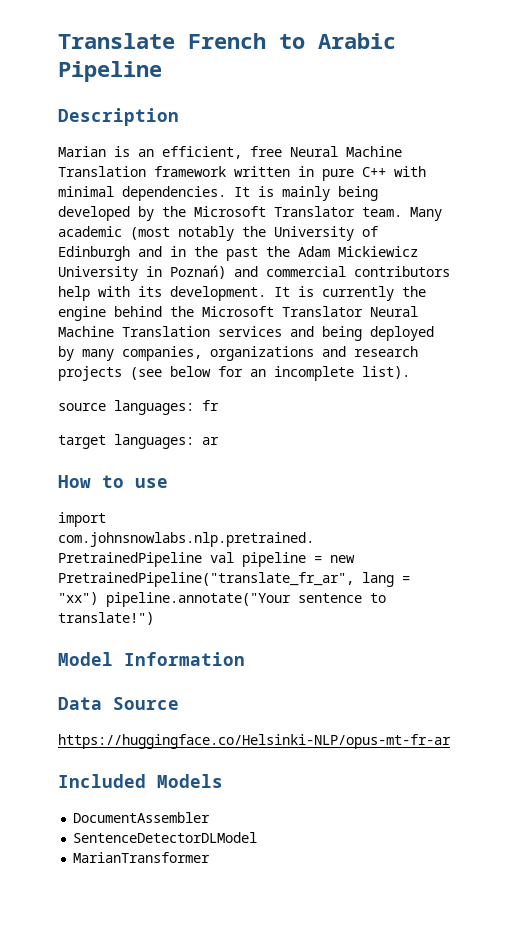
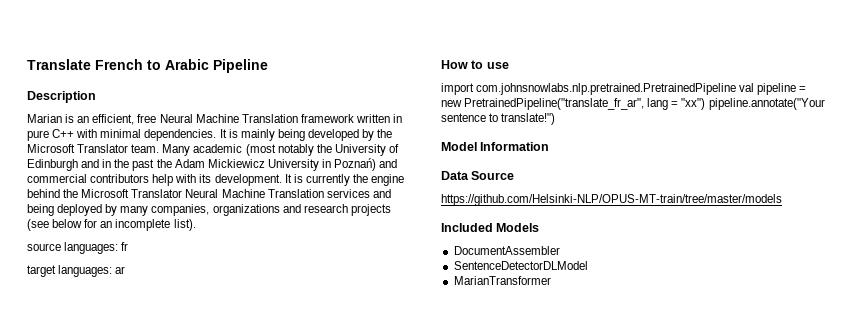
- https://huggingface.co/Helsinki-NLP/opus-mt-fr-ar
+ https://github.com/Helsinki-NLP/OPUS-MT-train/tree/master/models

